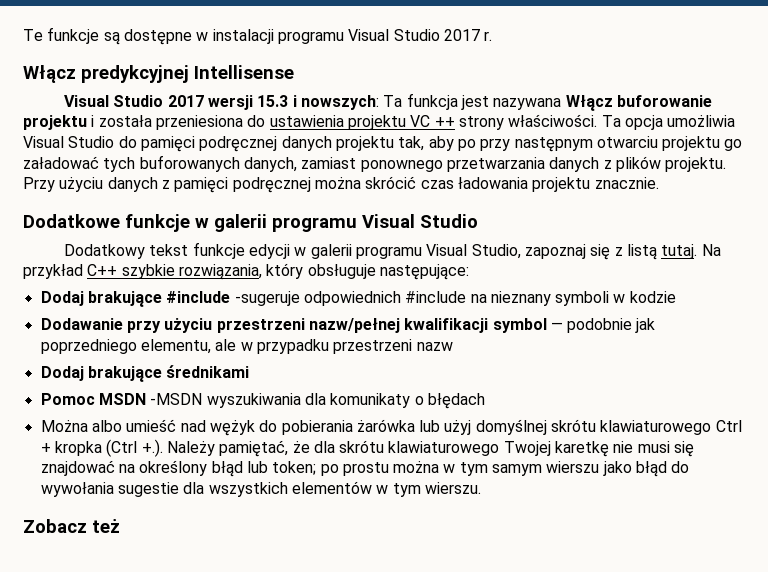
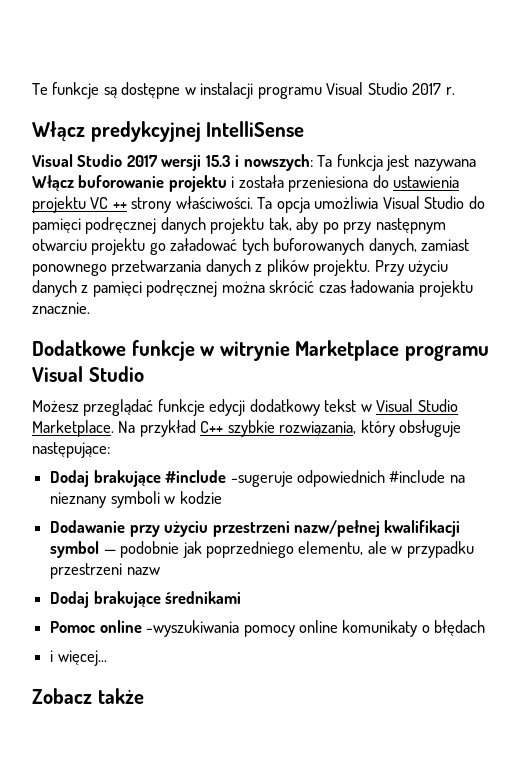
- Włącz predykcyjnej Intellisense
+ Włącz predykcyjnej IntelliSense
- Dodatkowe funkcje w galerii programu Visual Studio
+ Dodatkowe funkcje w witrynie Marketplace programu Visual Studio
- Dodatkowy tekst funkcje edycji w galerii programu Visual Studio, zapoznaj się z listą tutaj.
+ Możesz przeglądać funkcje edycji dodatkowy tekst w Visual Studio Marketplace.
- Pomoc MSDN -MSDN wyszukiwania dla komunikaty o błędach
+ Pomoc online -wyszukiwania pomocy online komunikaty o błędach
- Można albo umieść nad wężyk do pobierania żarówka lub użyj domyślnej skrótu klawiaturowego Ctrl + kropka (Ctrl +.). Należy pamiętać, że dla skrótu klawiaturowego Twojej karetkę nie musi się znajdować na określony błąd lub token; po prostu można w tym samym wierszu jako błąd do wywołania sugestie dla wszystkich elementów w tym wierszu.
+ i więcej...
- Zobacz też
+ Zobacz także

